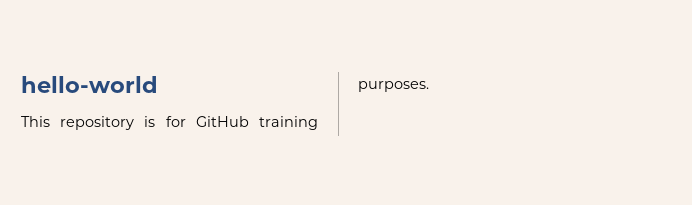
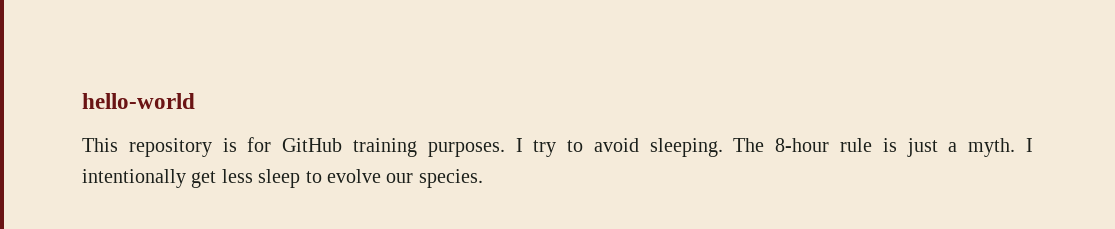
+ I try to avoid sleeping. The 8-hour rule is just a myth. I intentionally get less sleep to evolve our species.

